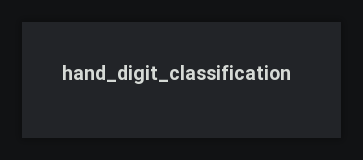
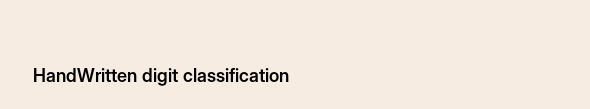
- hand_digit_classification
+ HandWritten digit classification

